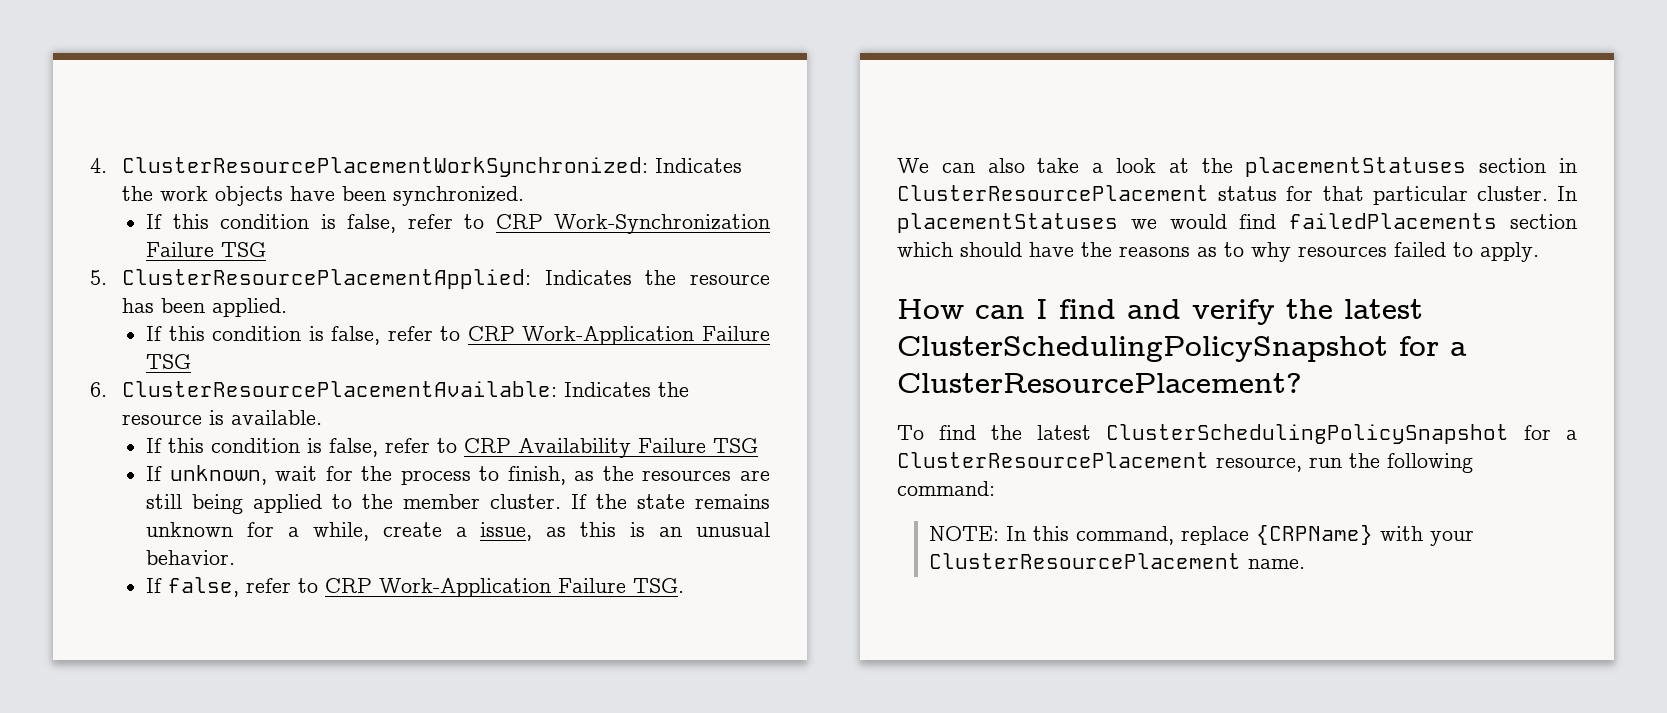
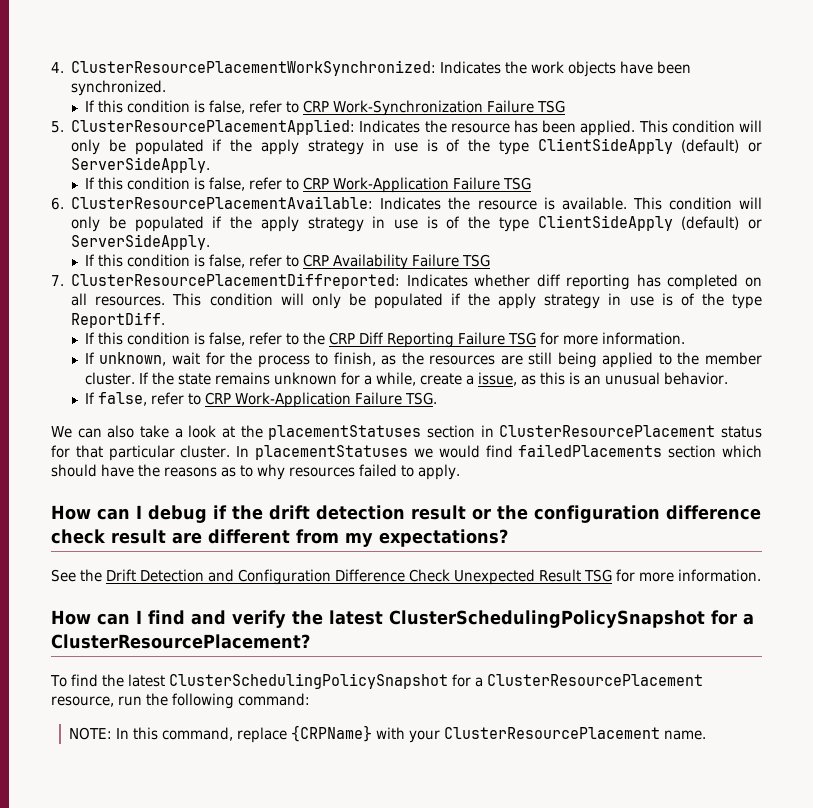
- 5. ClusterResourcePlacementApplied: Indicates the resource has been applied.
+ 5. ClusterResourcePlacementApplied: Indicates the resource has been applied. This condition will only be populated if the apply strategy in use is of the type ClientSideApply (default) or ServerSideApply.
- 6. ClusterResourcePlacementAvailable: Indicates the resource is available.
+ 6. ClusterResourcePlacementAvailable: Indicates the resource is available. This condition will only be populated if the apply strategy in use is of the type ClientSideApply (default) or ServerSideApply.
+ 7. ClusterResourcePlacementDiffreported: Indicates whether diff reporting has completed on all resources. This condition will only be populated if the apply strategy in use is of the type ReportDiff.
+ If this condition is false, refer to the CRP Diff Reporting Failure TSG for more information.
+ How can I debug if the drift detection result or the configuration difference check result are different from my expectations?
+ See the Drift Detection and Configuration Difference Check Unexpected Result TSG for more information.

